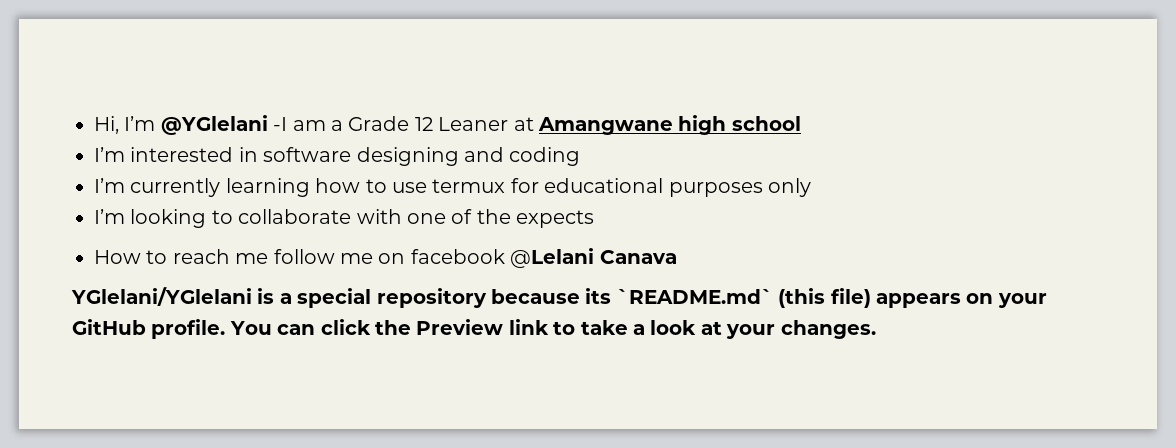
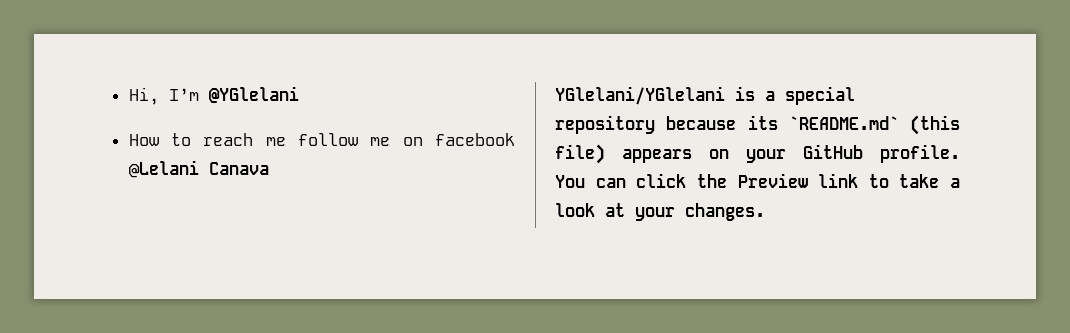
- Hi, I’m @YGlelani -I am a Grade 12 Leaner at Amangwane high school
- I’m interested in software designing and coding
- I’m currently learning how to use termux for educational purposes only
- I’m looking to collaborate with one of the expects
+ Hi, I’m @YGlelani

